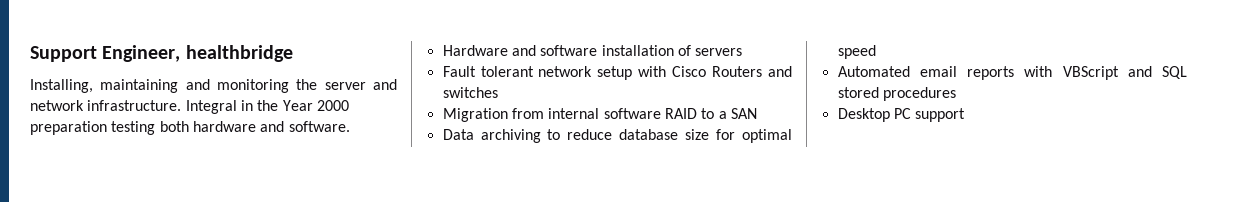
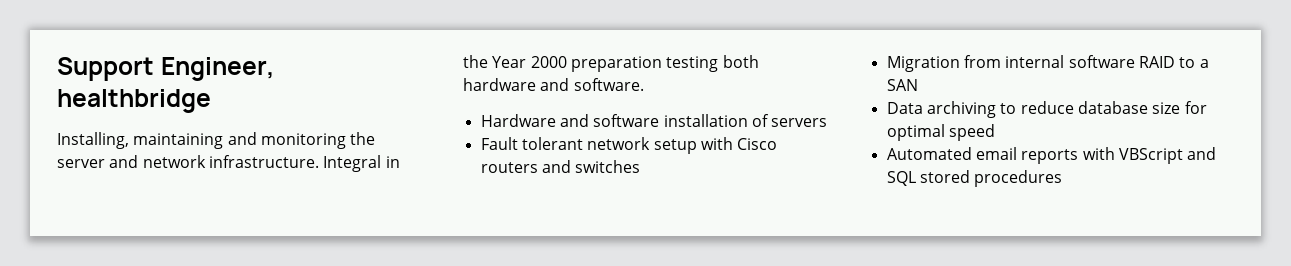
- Fault tolerant network setup with Cisco Routers and switches
+ Fault tolerant network setup with Cisco routers and switches
- Desktop PC support

